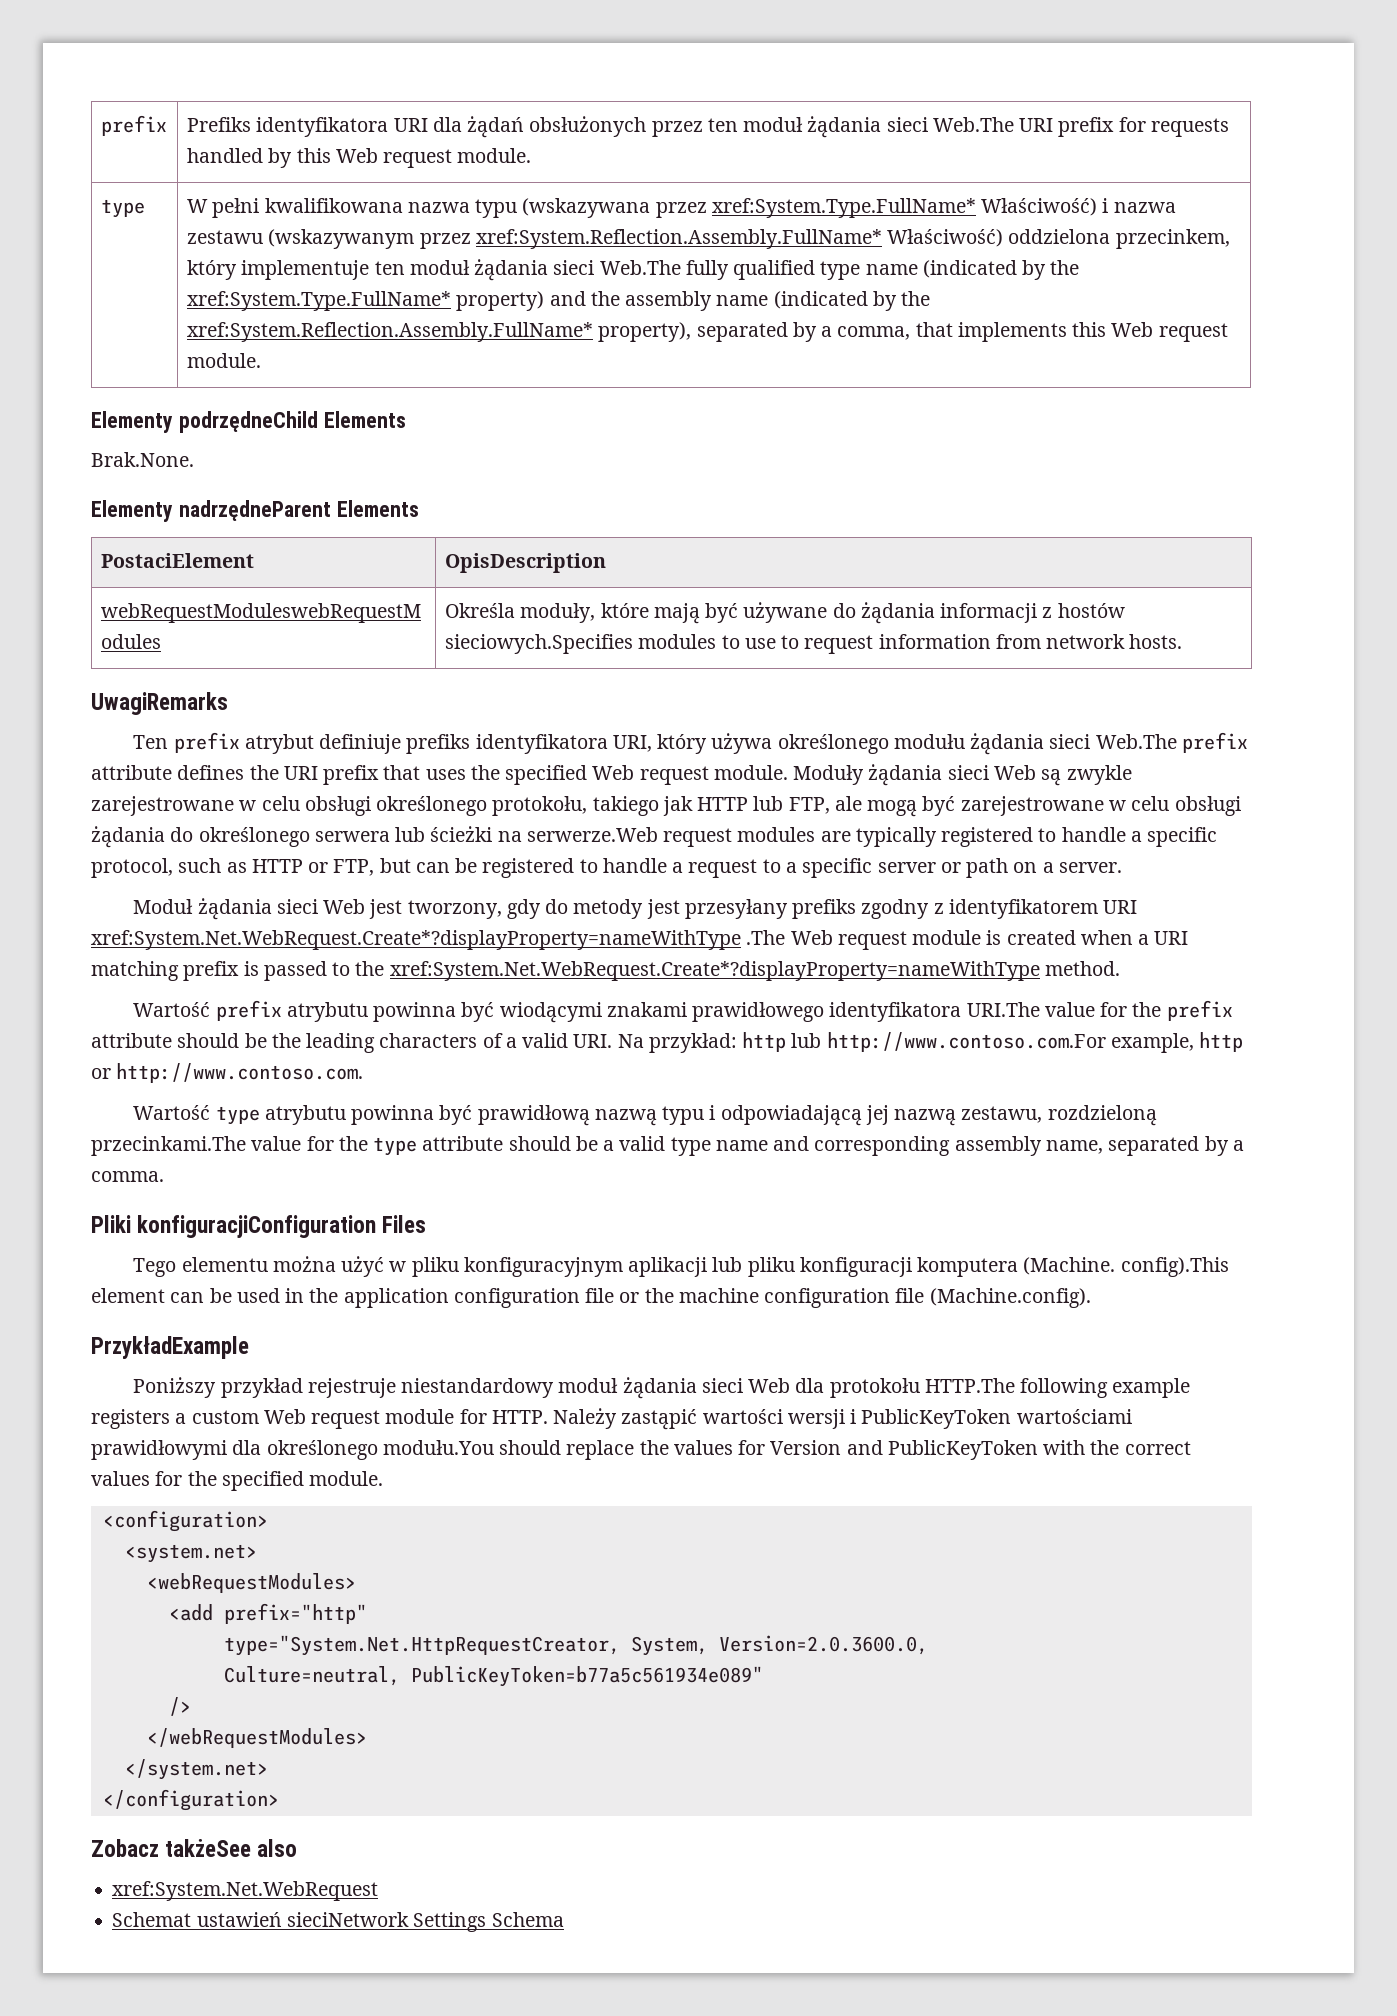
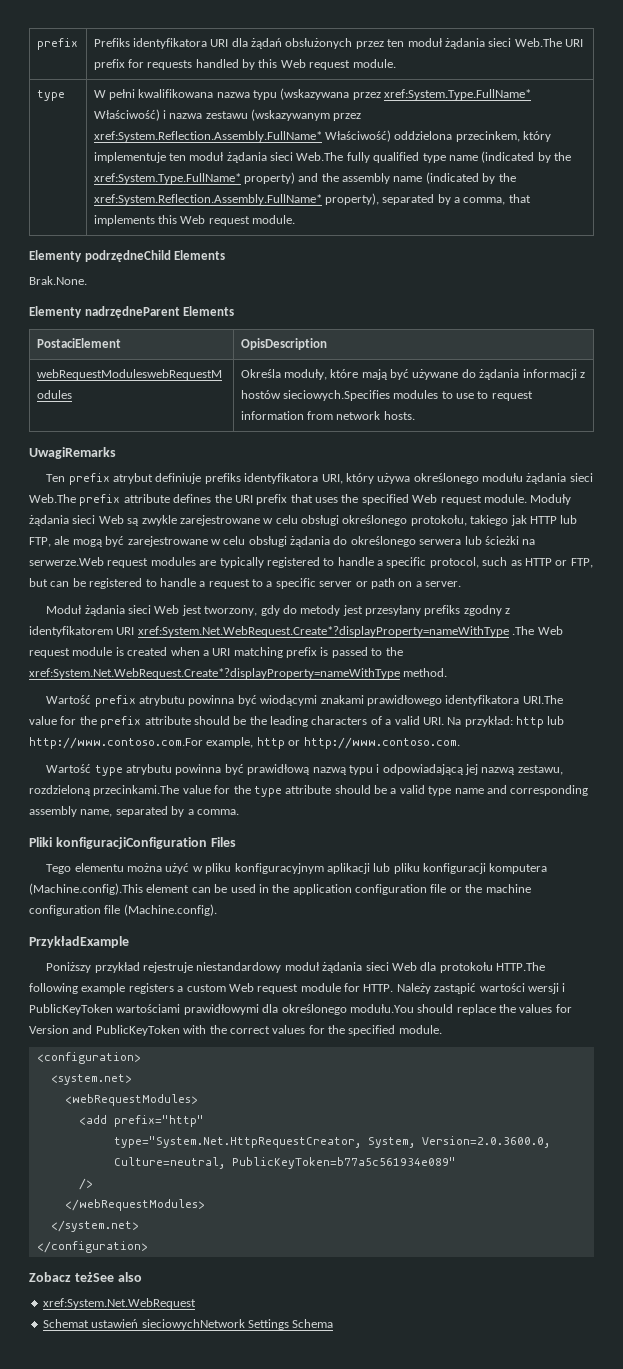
- Tego elementu można użyć w pliku konfiguracyjnym aplikacji lub pliku konfiguracji komputera (Machine. config).This element can be used in the application configuration file or the machine configuration file (Machine.config).
+ Tego elementu można użyć w pliku konfiguracyjnym aplikacji lub pliku konfiguracji komputera (Machine.config).This element can be used in the application configuration file or the machine configuration file (Machine.config).
- Zobacz takżeSee also
+ Zobacz teżSee also
- Schemat ustawień sieciNetwork Settings Schema
+ Schemat ustawień sieciowychNetwork Settings Schema

